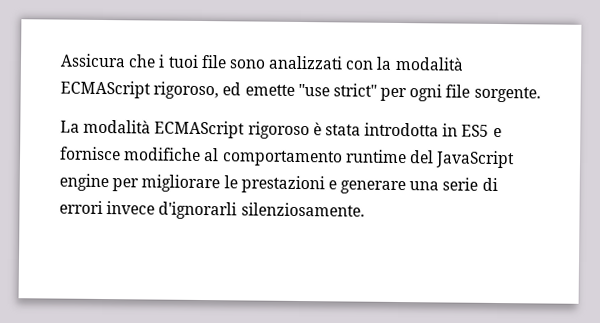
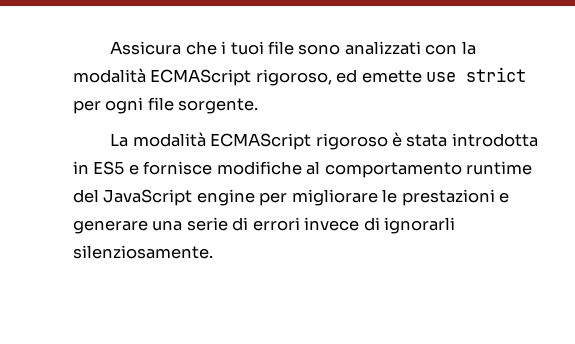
- Assicura che i tuoi file sono analizzati con la modalità ECMAScript rigoroso, ed emette ''use strict'' per ogni file sorgente.
+ Assicura che i tuoi file sono analizzati con la modalità ECMAScript rigoroso, ed emette use strict per ogni file sorgente.
- La modalità ECMAScript rigoroso è stata introdotta in ES5 e fornisce modifiche al comportamento runtime del JavaScript engine per migliorare le prestazioni e generare una serie di errori invece d'ignorarli silenziosamente.
+ La modalità ECMAScript rigoroso è stata introdotta in ES5 e fornisce modifiche al comportamento runtime del JavaScript engine per migliorare le prestazioni e generare una serie di errori invece di ignorarli silenziosamente.

